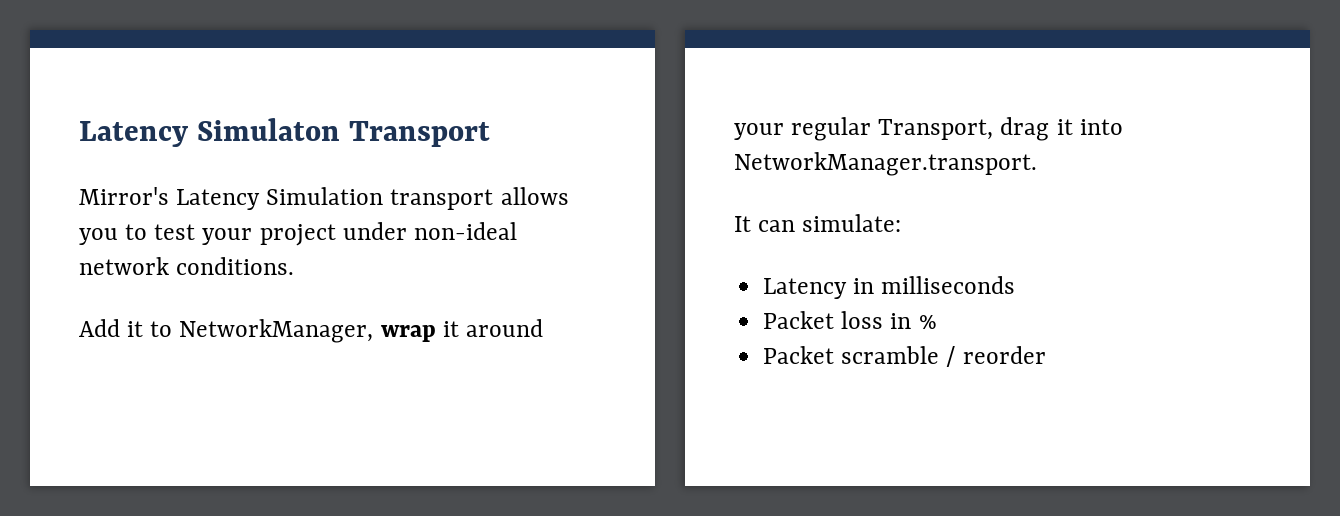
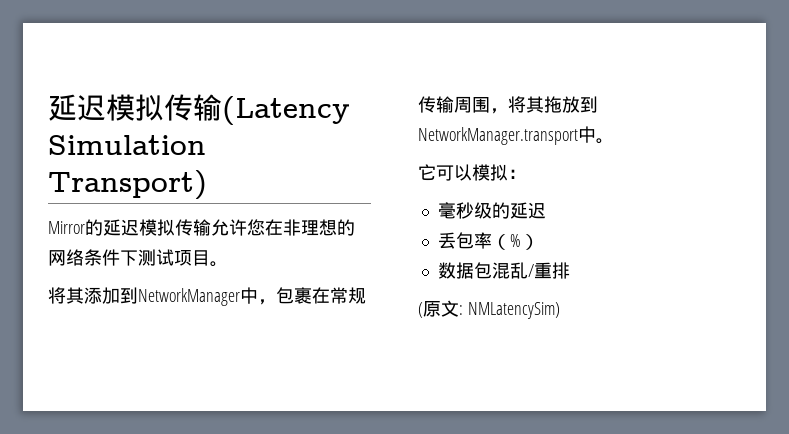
- Latency Simulaton Transport
- Mirror's Latency Simulation transport allows you to test your project under non-ideal network conditions.
- Add it to NetworkManager, wrap it around your regular Transport, drag it into NetworkManager.transport.
- It can simulate:
- Latency in milliseconds
- Packet loss in %
- Packet scramble / reorder
+ 延迟模拟传输(Latency Simulation Transport)
+ Mirror的延迟模拟传输允许您在非理想的网络条件下测试项目。
+ 将其添加到NetworkManager中，包裹在常规传输周围，将其拖放到NetworkManager.transport中。
+ 它可以模拟：
+ 毫秒级的延迟
+ 丢包率（%）
+ 数据包混乱/重排
+ (原文: NMLatencySim)

